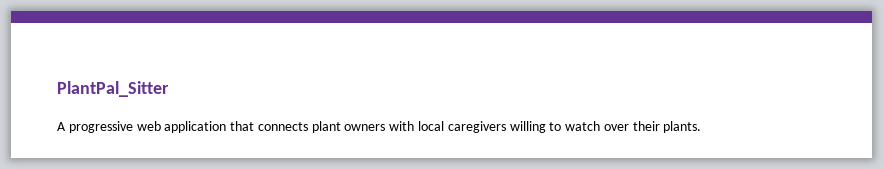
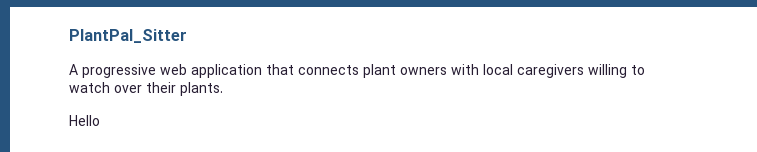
+ Hello

